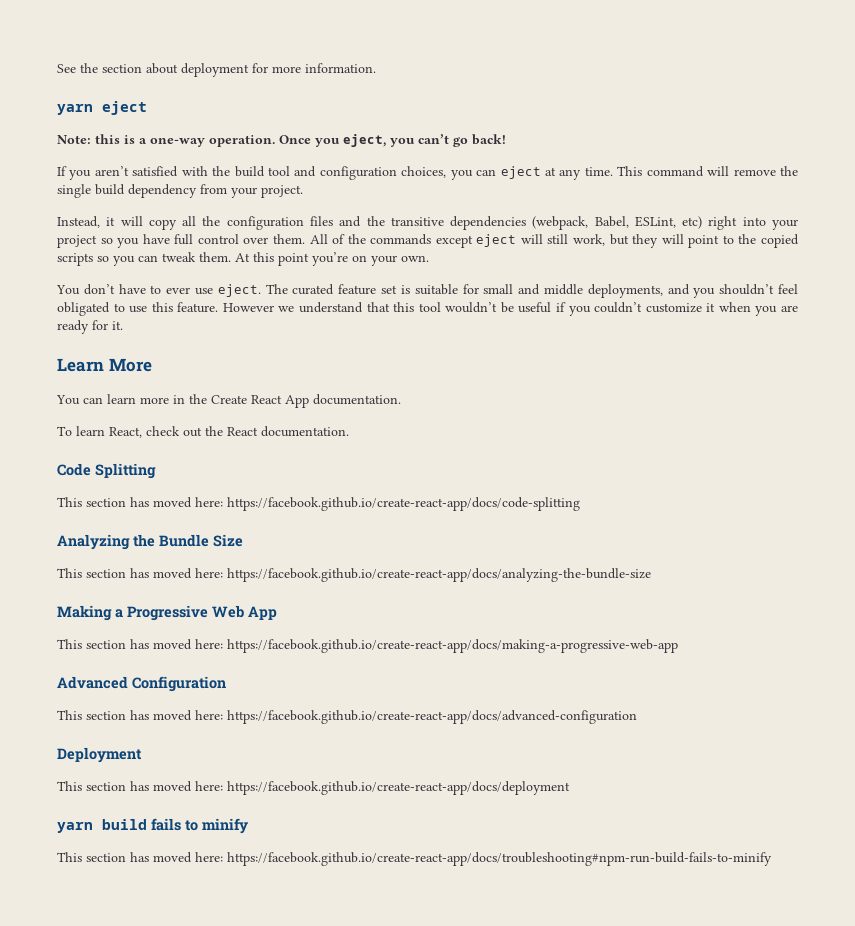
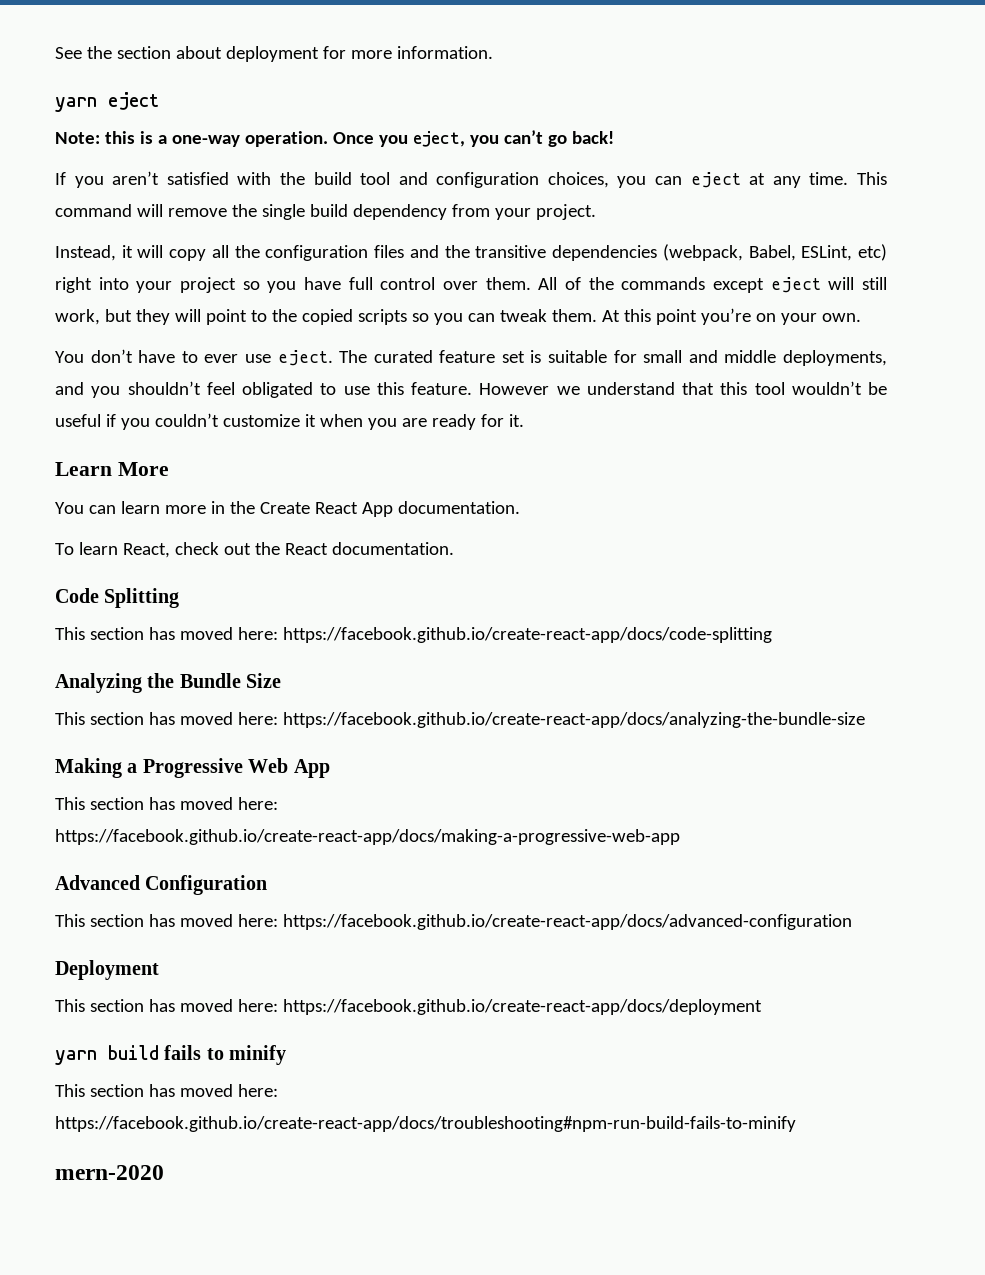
+ mern-2020

